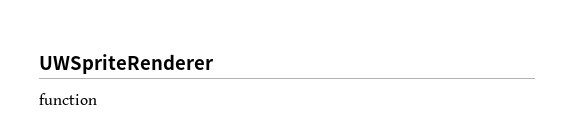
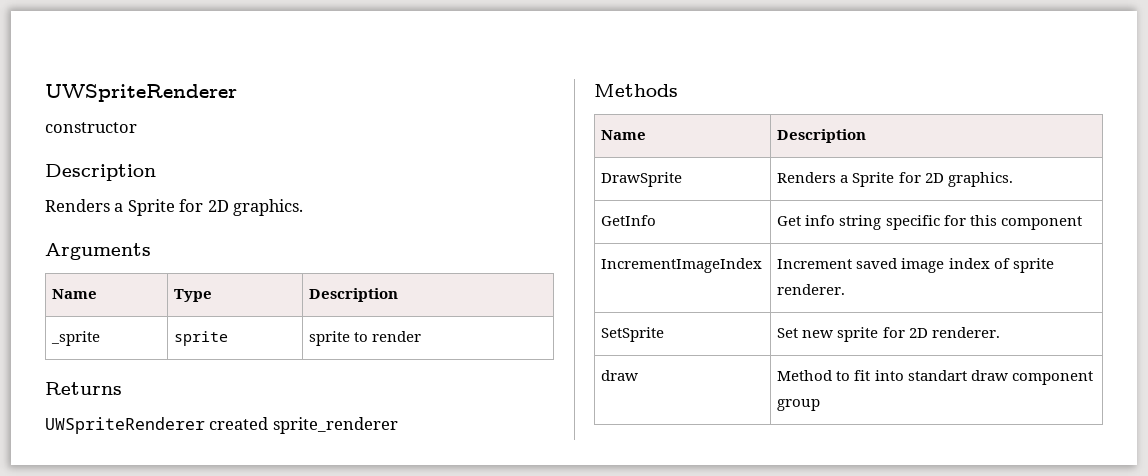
- function
+ constructor
+ Description
+ Renders a Sprite for 2D graphics.
+ Arguments
+ Name | Type | Description
+ _sprite | sprite | sprite to render
+ Returns
+ UWSpriteRenderer created sprite_renderer
+ Methods
+ Name | Description
+ DrawSprite | Renders a Sprite for 2D graphics.
+ GetInfo | Get info string specific for this component
+ IncrementImageIndex | Increment saved image index of sprite renderer.
+ SetSprite | Set new sprite for 2D renderer.
+ draw | Method to fit into standart draw component group

